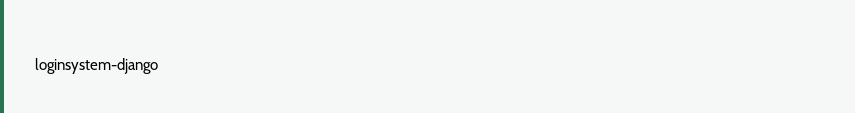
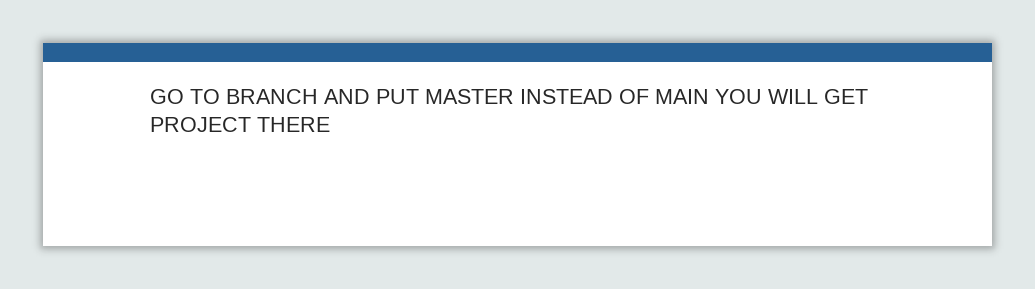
- loginsystem-django
+ GO TO BRANCH AND PUT MASTER INSTEAD OF MAIN YOU WILL GET PROJECT THERE

